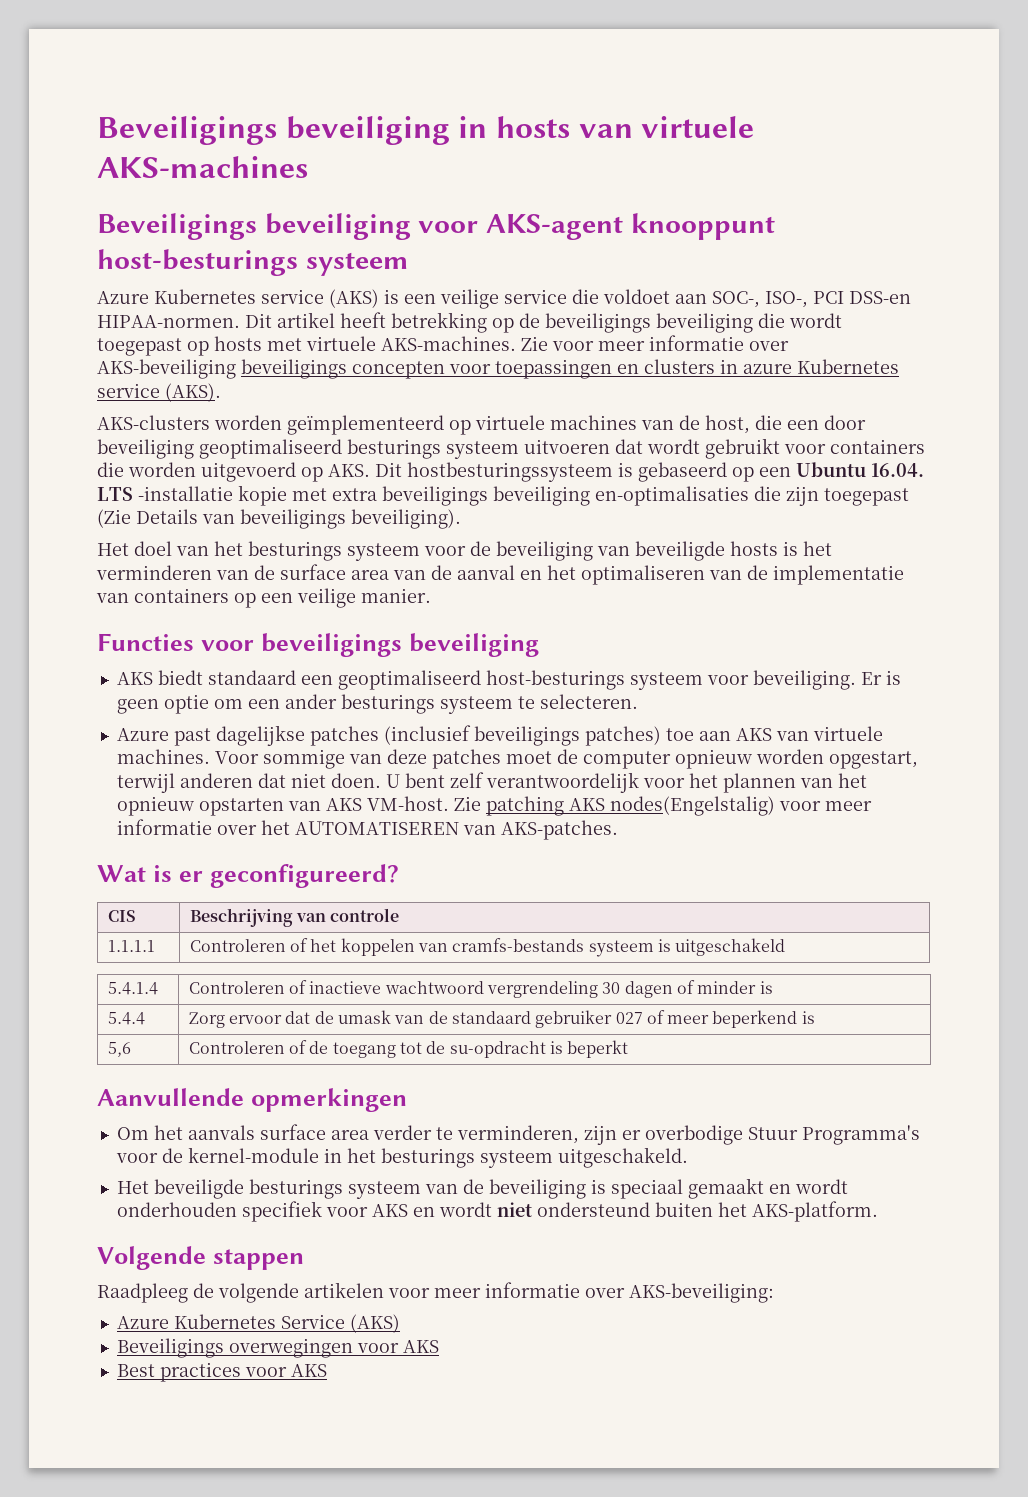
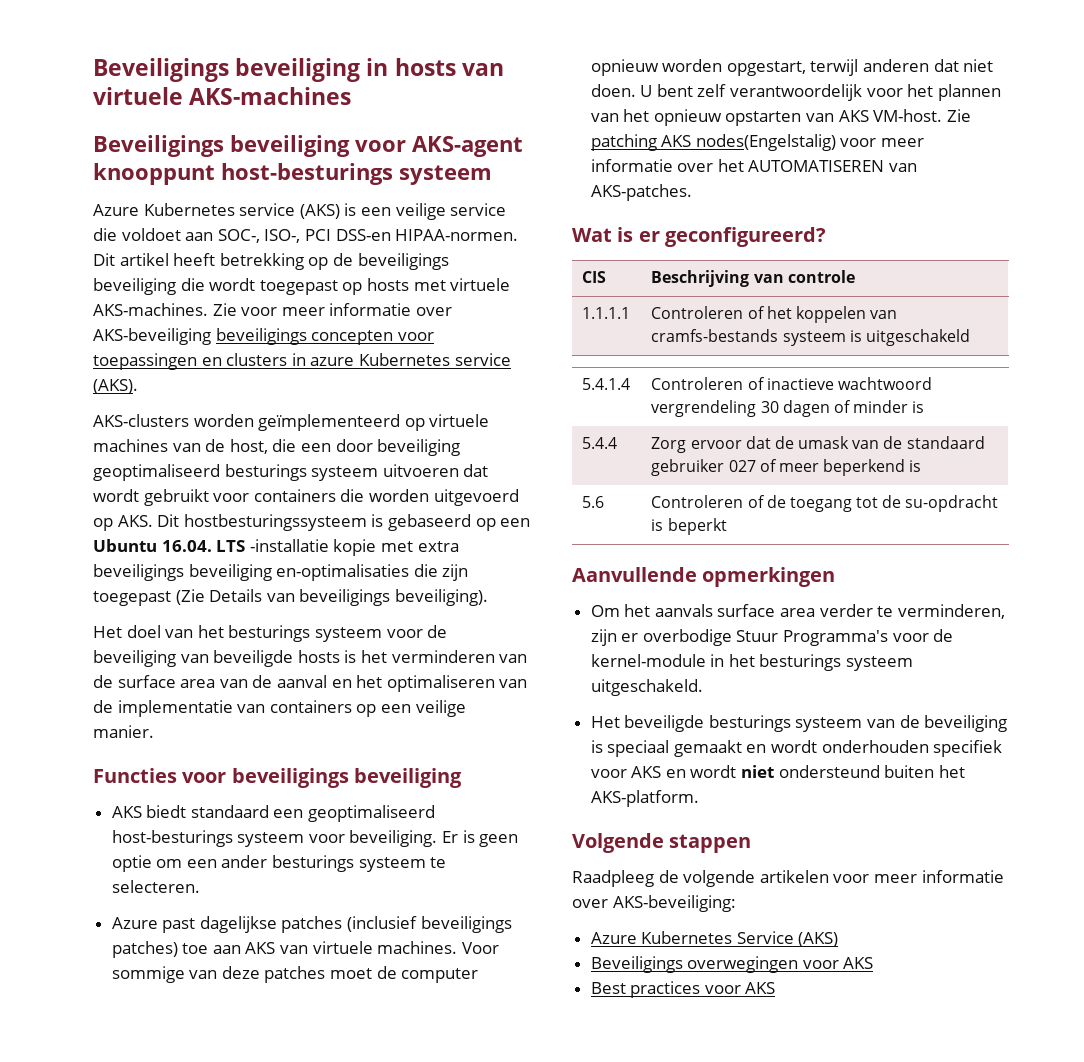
- 5,6 | Controleren of de toegang tot de su-opdracht is beperkt
+ 5.6 | Controleren of de toegang tot de su-opdracht is beperkt

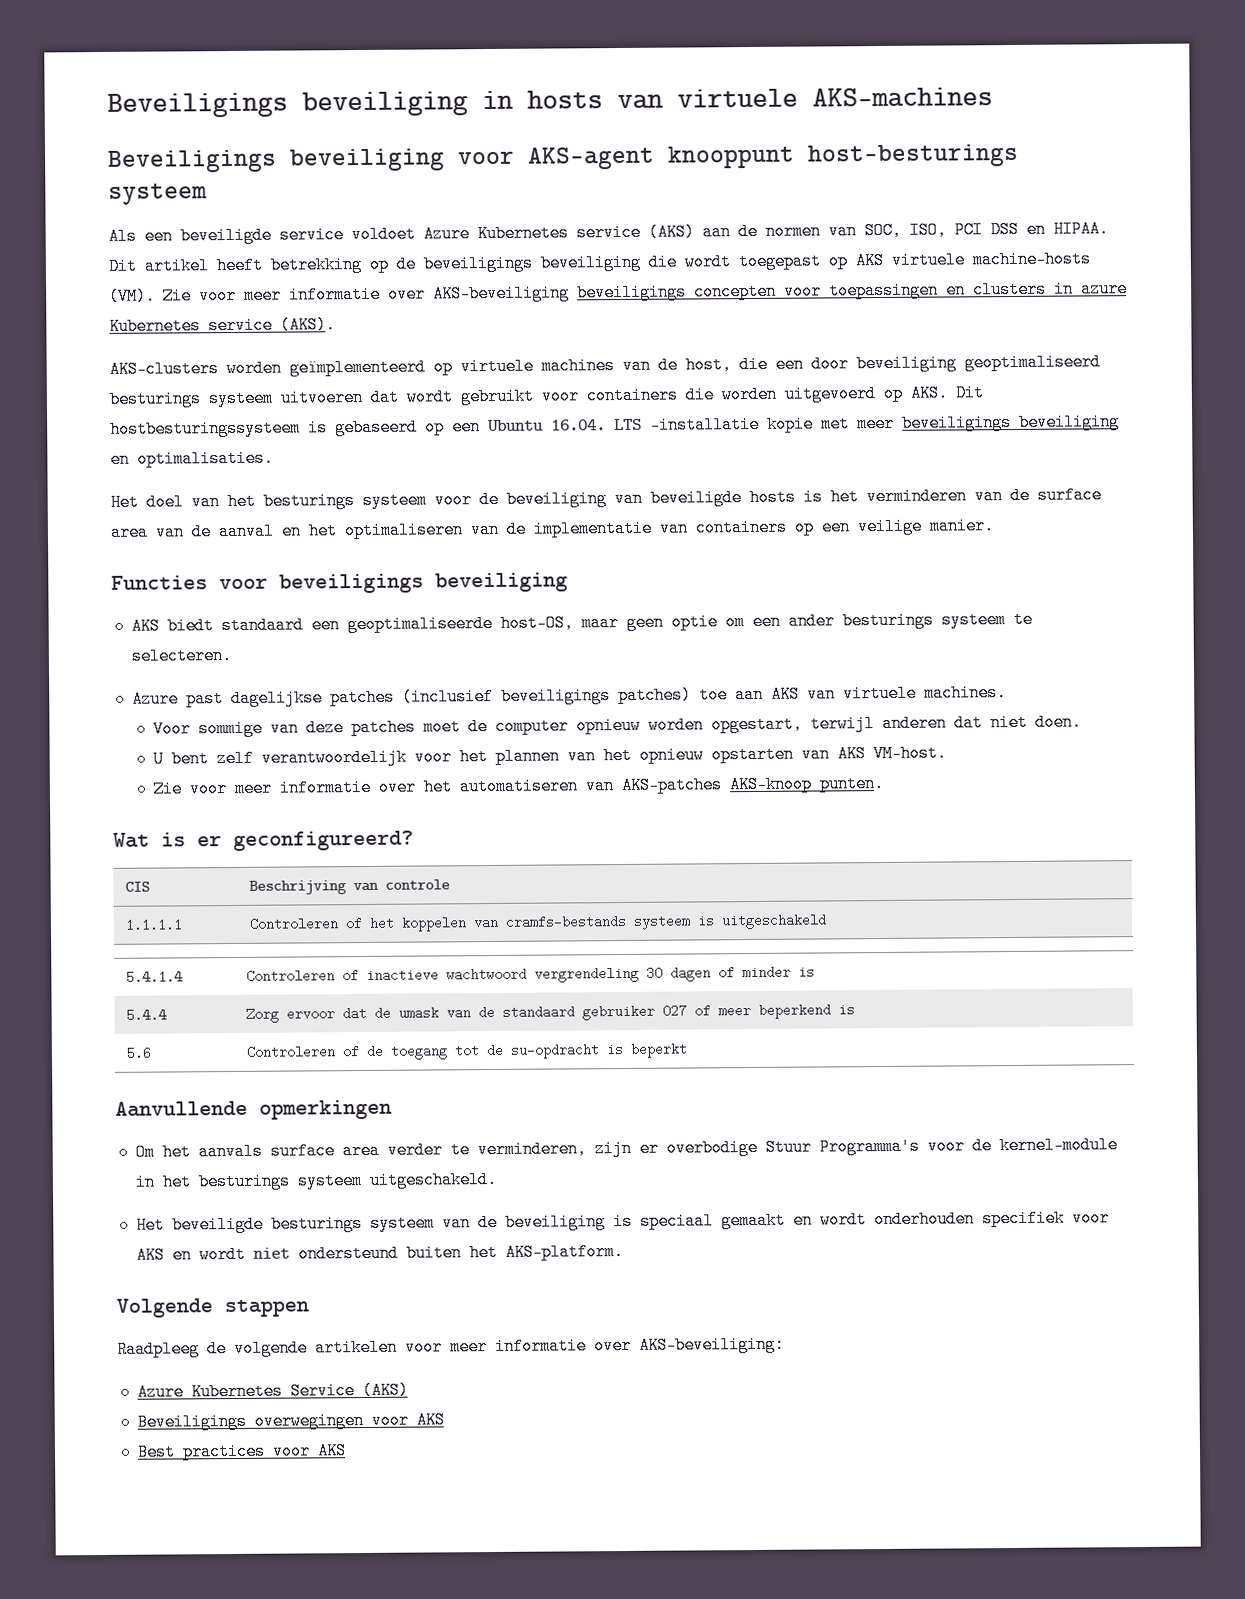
- Azure Kubernetes service (AKS) is een veilige service die voldoet aan SOC-, ISO-, PCI DSS-en HIPAA-normen.
+ Als een beveiligde service voldoet Azure Kubernetes service (AKS) aan de normen van SOC, ISO, PCI DSS en HIPAA.
- Dit artikel heeft betrekking op de beveiligings beveiliging die wordt toegepast op hosts met virtuele AKS-machines. Zie voor meer informatie over AKS-beveiliging beveiligings concepten voor toepassingen en clusters in azure Kubernetes service (AKS).
+ Dit artikel heeft betrekking op de beveiligings beveiliging die wordt toegepast op AKS virtuele machine-hosts (VM). Zie voor meer informatie over AKS-beveiliging beveiligings concepten voor toepassingen en clusters in azure Kubernetes service (AKS).
- AKS-clusters worden geïmplementeerd op virtuele machines van de host, die een door beveiliging geoptimaliseerd besturings systeem uitvoeren dat wordt gebruikt voor containers die worden uitgevoerd op AKS. Dit hostbesturingssysteem is gebaseerd op een Ubuntu 16.04. LTS -installatie kopie met extra beveiligings beveiliging en-optimalisaties die zijn toegepast (Zie Details van beveiligings beveiliging).
+ AKS-clusters worden geïmplementeerd op virtuele machines van de host, die een door beveiliging geoptimaliseerd besturings systeem uitvoeren dat wordt gebruikt voor containers die worden uitgevoerd op AKS. Dit hostbesturingssysteem is gebaseerd op een Ubuntu 16.04. LTS -installatie kopie met meer beveiligings beveiliging en optimalisaties.
- AKS biedt standaard een geoptimaliseerd host-besturings systeem voor beveiliging. Er is geen optie om een ander besturings systeem te selecteren.
+ AKS biedt standaard een geoptimaliseerde host-OS, maar geen optie om een ander besturings systeem te selecteren.
- Azure past dagelijkse patches (inclusief beveiligings patches) toe aan AKS van virtuele machines. Voor sommige van deze patches moet de computer opnieuw worden opgestart, terwijl anderen dat niet doen. U bent zelf verantwoordelijk voor het plannen van het opnieuw opstarten van AKS VM-host. Zie patching AKS nodes(Engelstalig) voor meer informatie over het AUTOMATISEREN van AKS-patches.
+ Azure past dagelijkse patches (inclusief beveiligings patches) toe aan AKS van virtuele machines.
+ Voor sommige van deze patches moet de computer opnieuw worden opgestart, terwijl anderen dat niet doen.
+ U bent zelf verantwoordelijk voor het plannen van het opnieuw opstarten van AKS VM-host.
+ Zie voor meer informatie over het automatiseren van AKS-patches AKS-knoop punten.

